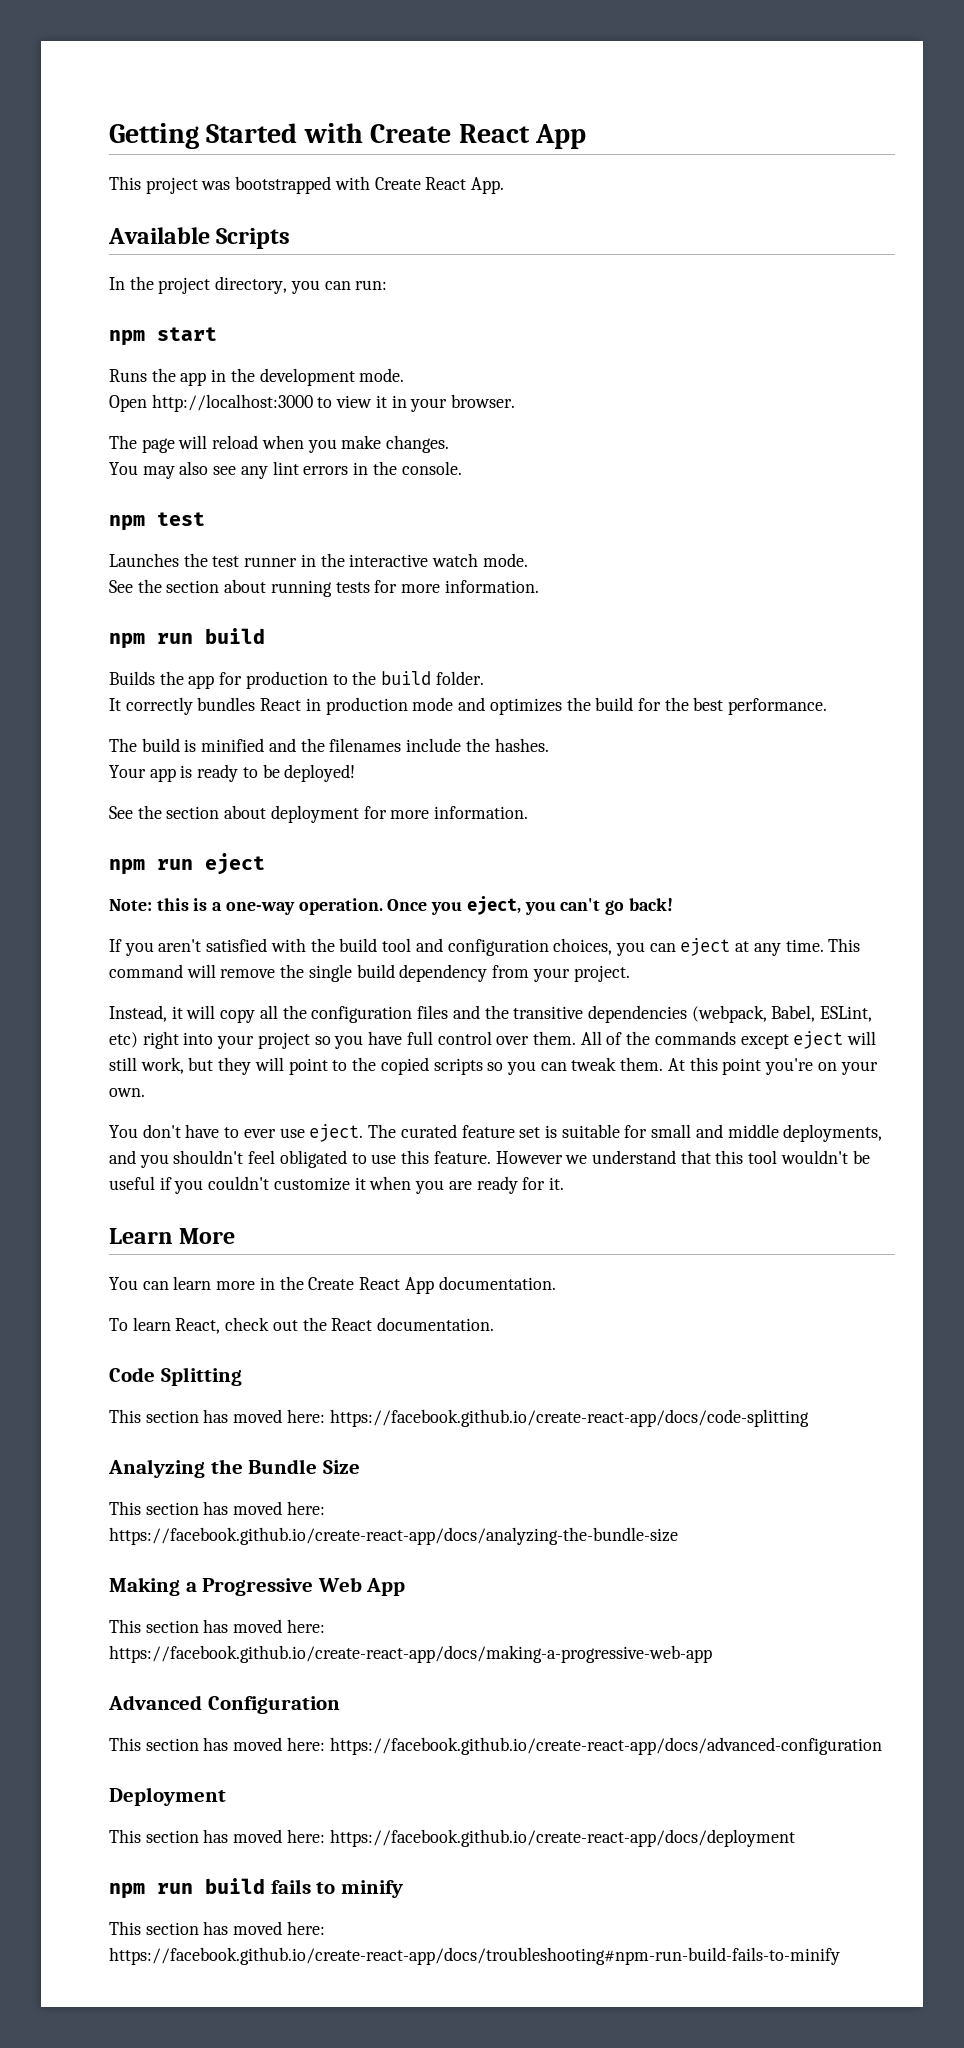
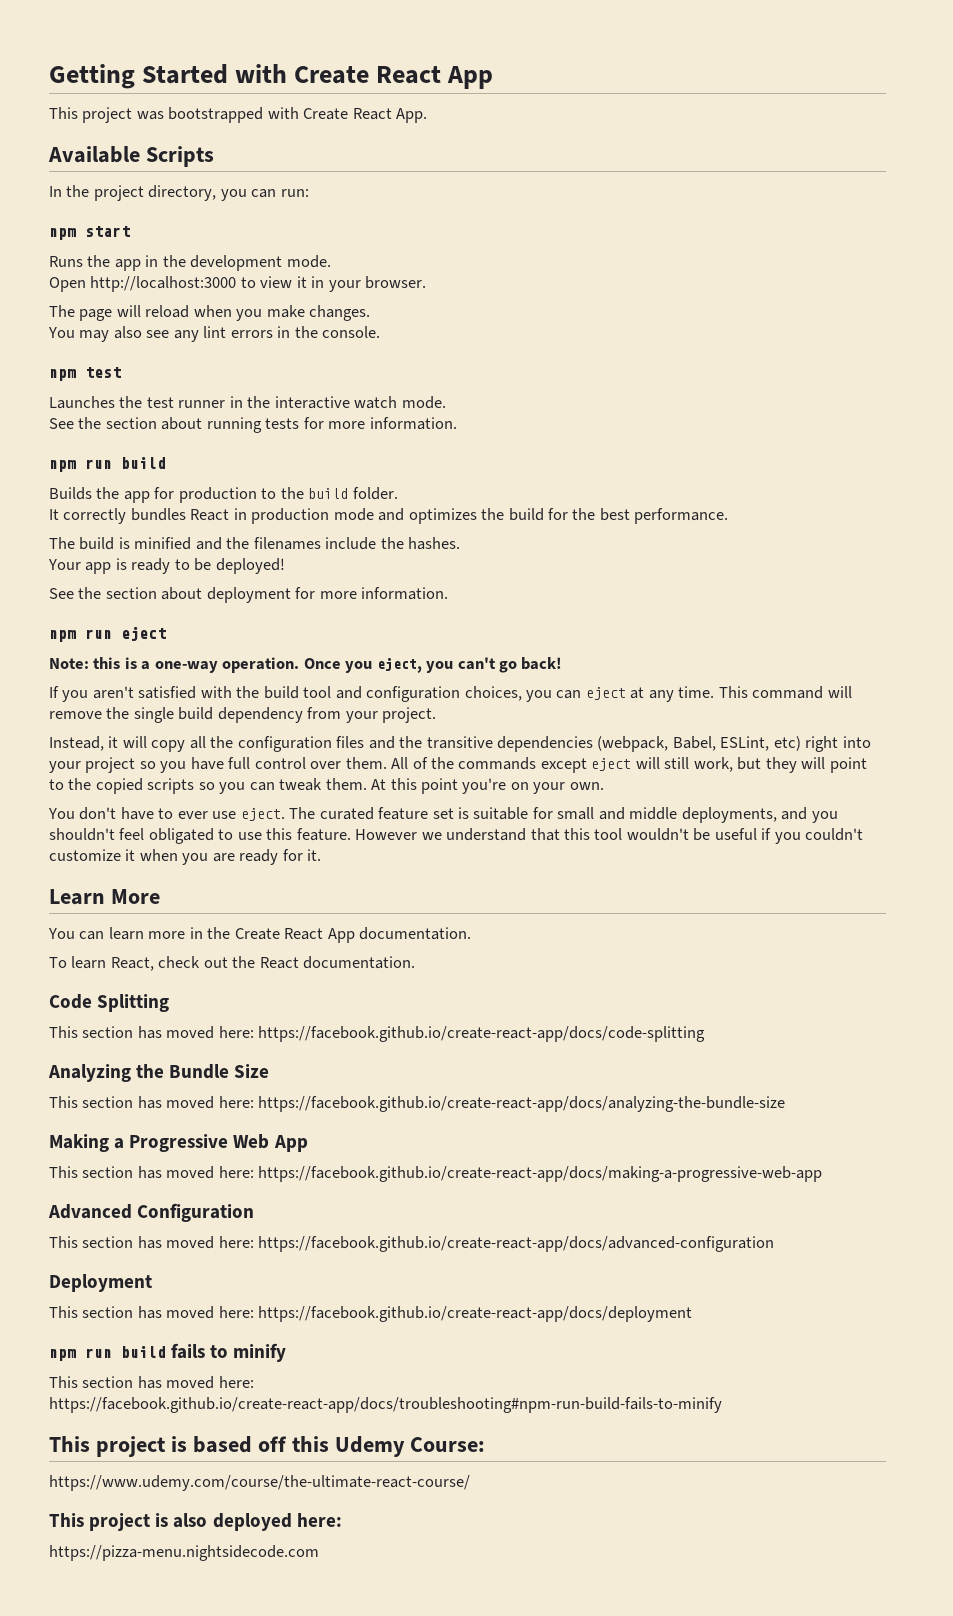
+ This project is based off this Udemy Course:
+ https://www.udemy.com/course/the-ultimate-react-course/
+ This project is also deployed here:
+ https://pizza-menu.nightsidecode.com

